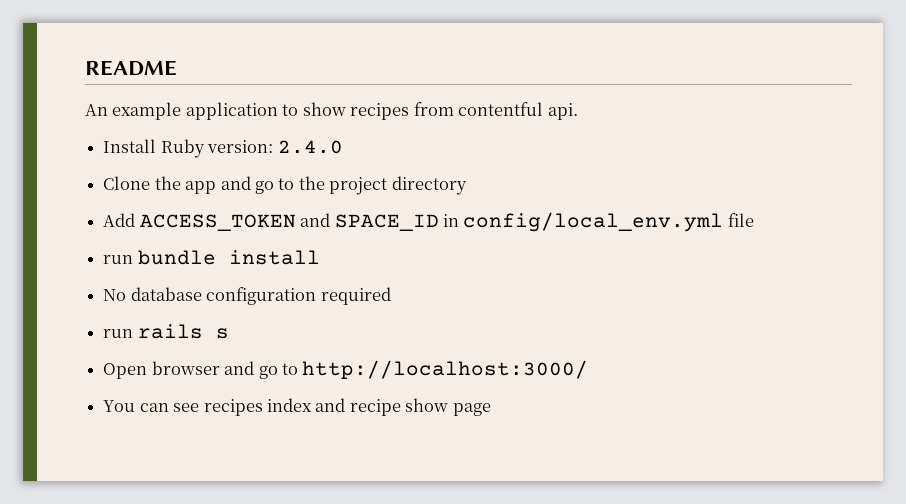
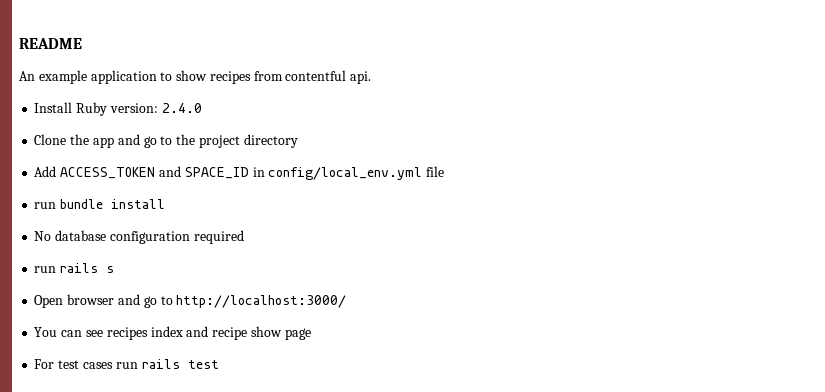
+ For test cases run rails test

